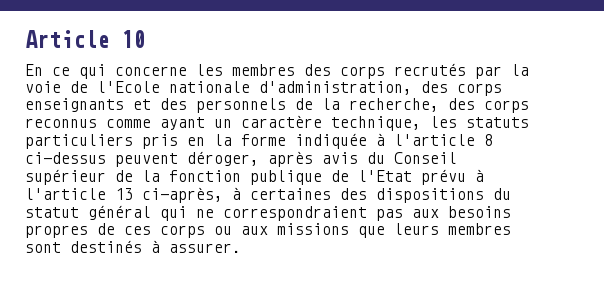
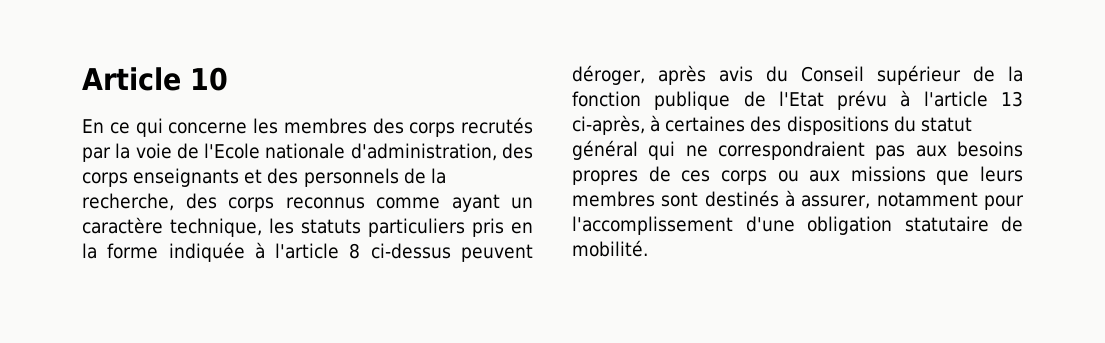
- En ce qui concerne les membres des corps recrutés par la voie de l'Ecole nationale d'administration, des corps enseignants et des personnels de la recherche, des corps reconnus comme ayant un caractère technique, les statuts particuliers pris en la forme indiquée à l'article 8 ci-dessus peuvent déroger, après avis du Conseil supérieur de la fonction publique de l'Etat prévu à l'article 13 ci-après, à certaines des dispositions du statut général qui ne correspondraient pas aux besoins propres de ces corps ou aux missions que leurs membres sont destinés à assurer.
+ En ce qui concerne les membres des corps recrutés par la voie de l'Ecole nationale d'administration, des corps enseignants et des personnels de la recherche, des corps reconnus comme ayant un caractère technique, les statuts particuliers pris en la forme indiquée à l'article 8 ci-dessus peuvent déroger, après avis du Conseil supérieur de la fonction publique de l'Etat prévu à l'article 13 ci-après, à certaines des dispositions du statut général qui ne correspondraient pas aux besoins propres de ces corps ou aux missions que leurs membres sont destinés à assurer, notamment pour l'accomplissement d'une obligation statutaire de mobilité.

